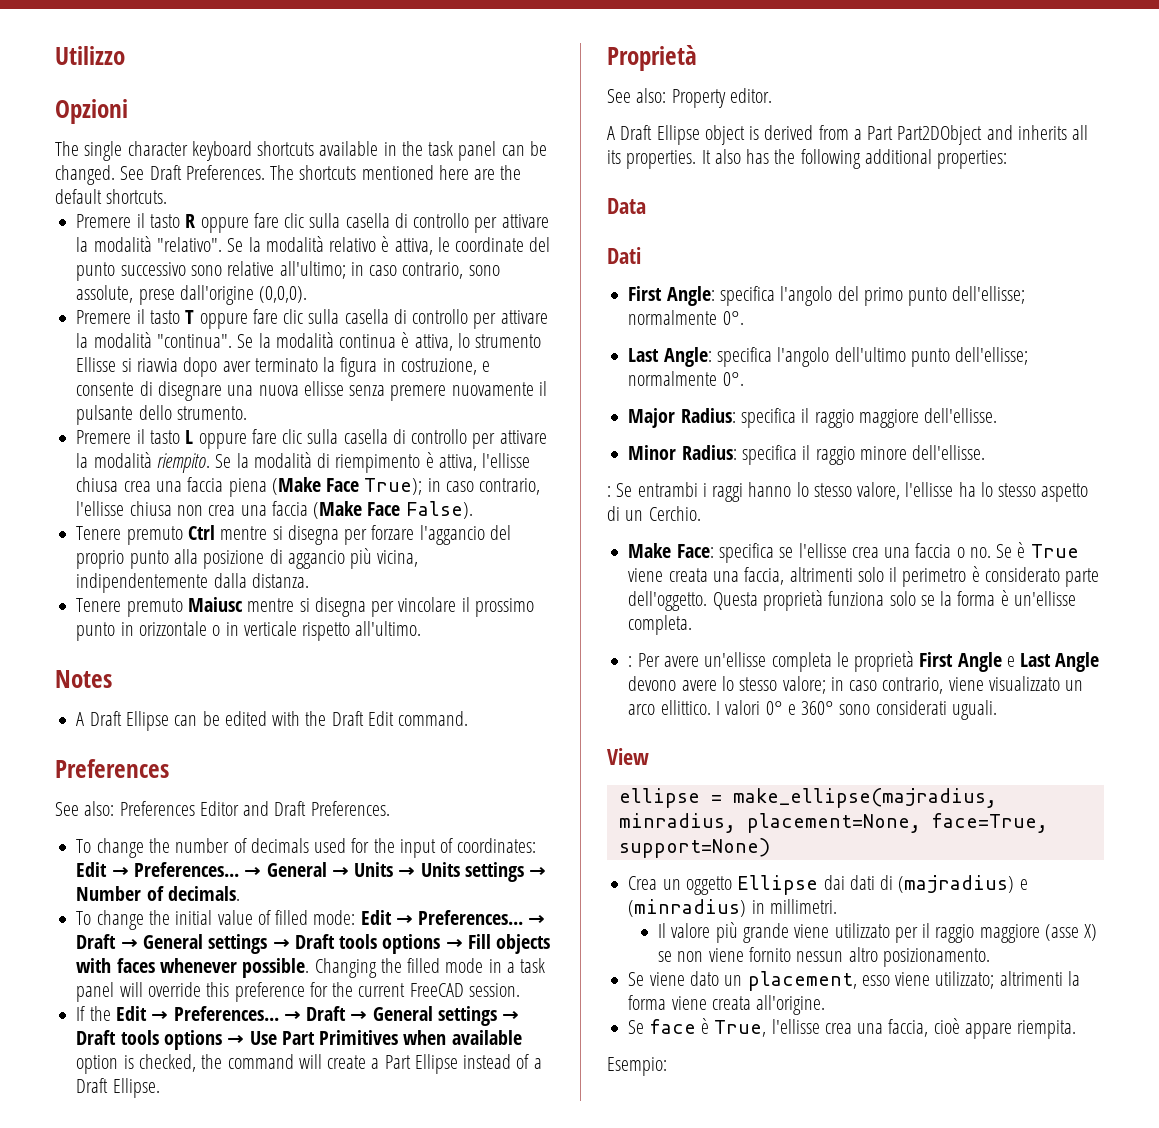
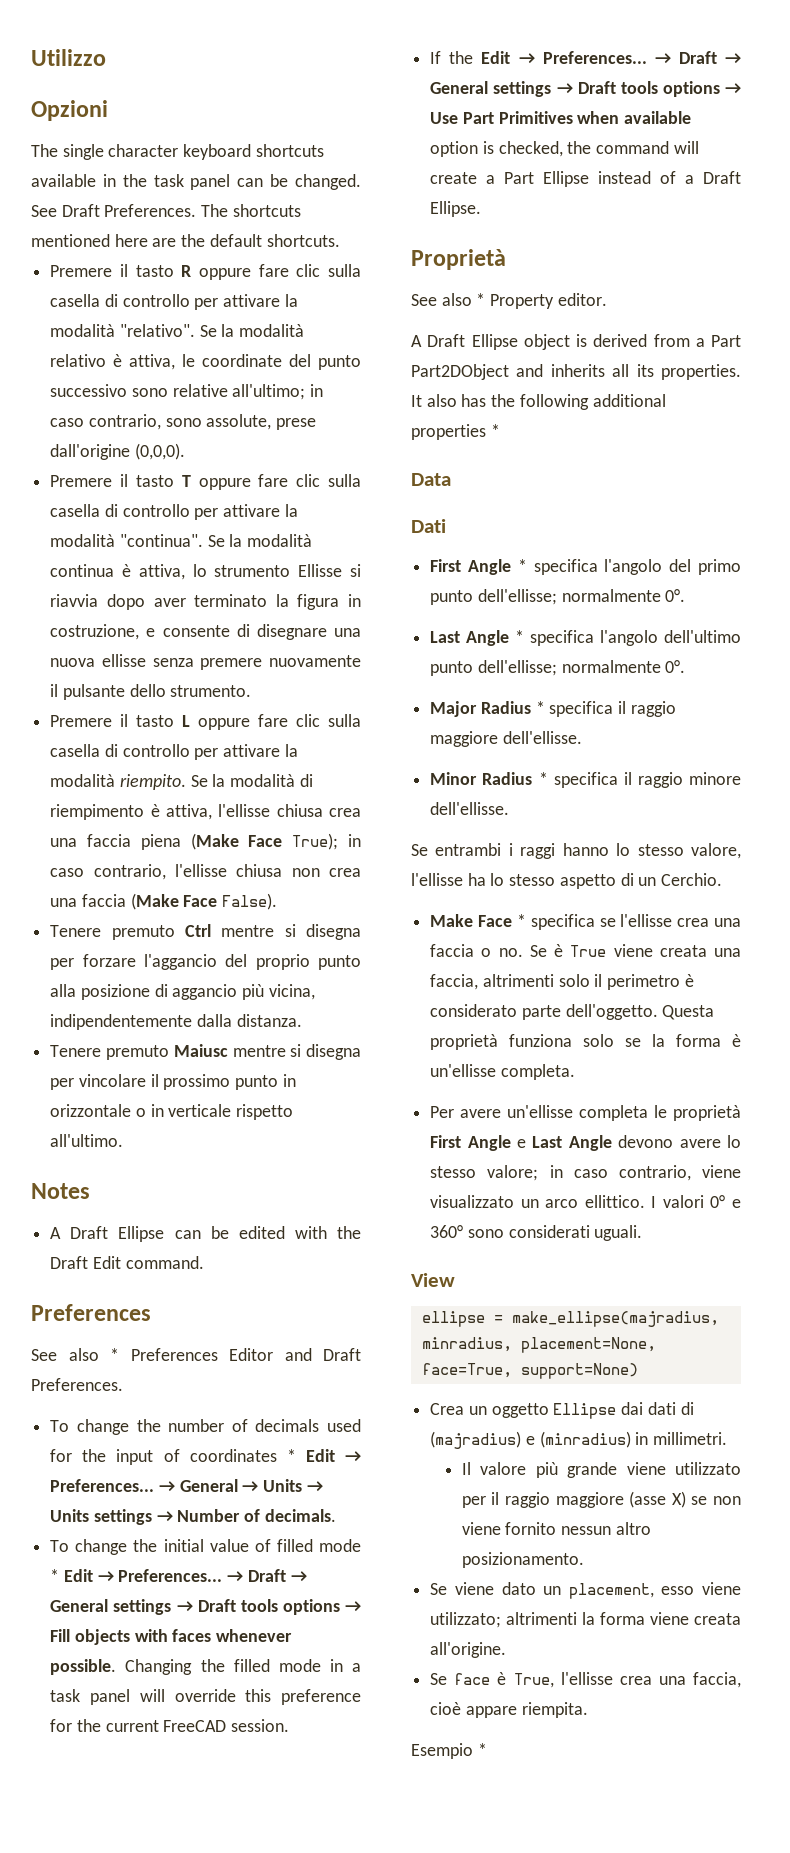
- See also: Preferences Editor and Draft Preferences.
+ See also * Preferences Editor and Draft Preferences.
- To change the number of decimals used for the input of coordinates: Edit → Preferences...
+ To change the number of decimals used for the input of coordinates * Edit → Preferences...
- To change the initial value of filled mode: Edit → Preferences...
+ To change the initial value of filled mode * Edit → Preferences...
- See also: Property editor.
+ See also * Property editor.
- It also has the following additional properties:
+ It also has the following additional properties *
- First Angle: specifica l'angolo del primo punto dell'ellisse; normalmente 0°.
+ First Angle * specifica l'angolo del primo punto dell'ellisse; normalmente 0°.
- Last Angle: specifica l'angolo dell'ultimo punto dell'ellisse; normalmente 0°.
+ Last Angle * specifica l'angolo dell'ultimo punto dell'ellisse; normalmente 0°.
- Major Radius: specifica il raggio maggiore dell'ellisse.
+ Major Radius * specifica il raggio maggiore dell'ellisse.
- Minor Radius: specifica il raggio minore dell'ellisse.
+ Minor Radius * specifica il raggio minore dell'ellisse.
- : Se entrambi i raggi hanno lo stesso valore, l'ellisse ha lo stesso aspetto di un Cerchio.
+ Se entrambi i raggi hanno lo stesso valore, l'ellisse ha lo stesso aspetto di un Cerchio.
- Make Face: specifica se l'ellisse crea una faccia o no. Se è True viene creata una faccia, altrimenti solo il perimetro è considerato parte dell'oggetto.
+ Make Face * specifica se l'ellisse crea una faccia o no. Se è True viene creata una faccia, altrimenti solo il perimetro è considerato parte dell'oggetto.
- : Per avere un'ellisse completa le proprietà First Angle e Last Angle devono avere lo stesso valore; in caso contrario, viene visualizzato un arco ellittico.
+ Per avere un'ellisse completa le proprietà First Angle e Last Angle devono avere lo stesso valore; in caso contrario, viene visualizzato un arco ellittico.
- Esempio:
+ Esempio *

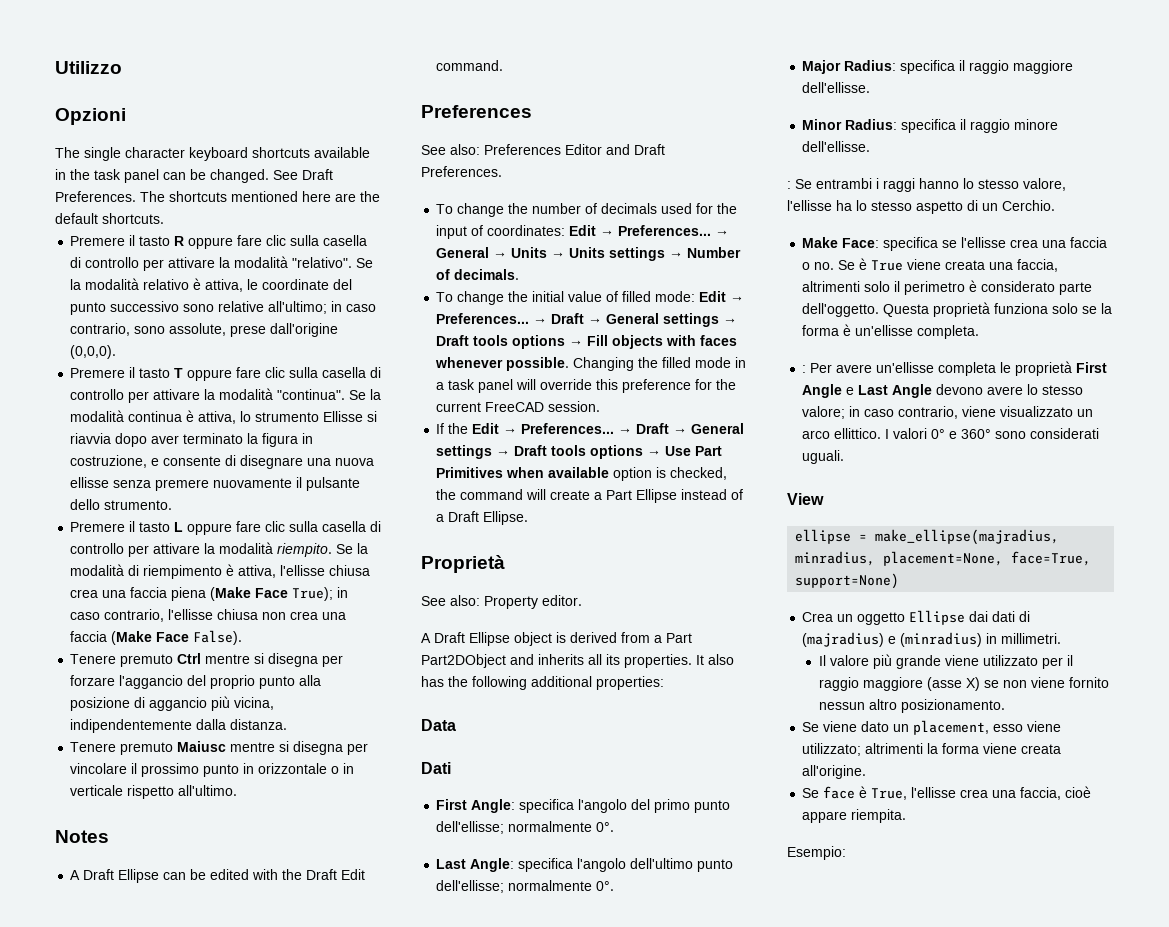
- See also * Preferences Editor and Draft Preferences.
+ See also: Preferences Editor and Draft Preferences.
- To change the number of decimals used for the input of coordinates * Edit → Preferences...
+ To change the number of decimals used for the input of coordinates: Edit → Preferences...
- To change the initial value of filled mode * Edit → Preferences...
+ To change the initial value of filled mode: Edit → Preferences...
- See also * Property editor.
+ See also: Property editor.
- It also has the following additional properties *
+ It also has the following additional properties:
- First Angle * specifica l'angolo del primo punto dell'ellisse; normalmente 0°.
+ First Angle: specifica l'angolo del primo punto dell'ellisse; normalmente 0°.
- Last Angle * specifica l'angolo dell'ultimo punto dell'ellisse; normalmente 0°.
+ Last Angle: specifica l'angolo dell'ultimo punto dell'ellisse; normalmente 0°.
- Major Radius * specifica il raggio maggiore dell'ellisse.
+ Major Radius: specifica il raggio maggiore dell'ellisse.
- Minor Radius * specifica il raggio minore dell'ellisse.
+ Minor Radius: specifica il raggio minore dell'ellisse.
- Se entrambi i raggi hanno lo stesso valore, l'ellisse ha lo stesso aspetto di un Cerchio.
+ : Se entrambi i raggi hanno lo stesso valore, l'ellisse ha lo stesso aspetto di un Cerchio.
- Make Face * specifica se l'ellisse crea una faccia o no. Se è True viene creata una faccia, altrimenti solo il perimetro è considerato parte dell'oggetto.
+ Make Face: specifica se l'ellisse crea una faccia o no. Se è True viene creata una faccia, altrimenti solo il perimetro è considerato parte dell'oggetto.
- Per avere un'ellisse completa le proprietà First Angle e Last Angle devono avere lo stesso valore; in caso contrario, viene visualizzato un arco ellittico.
+ : Per avere un'ellisse completa le proprietà First Angle e Last Angle devono avere lo stesso valore; in caso contrario, viene visualizzato un arco ellittico.
- Esempio *
+ Esempio:

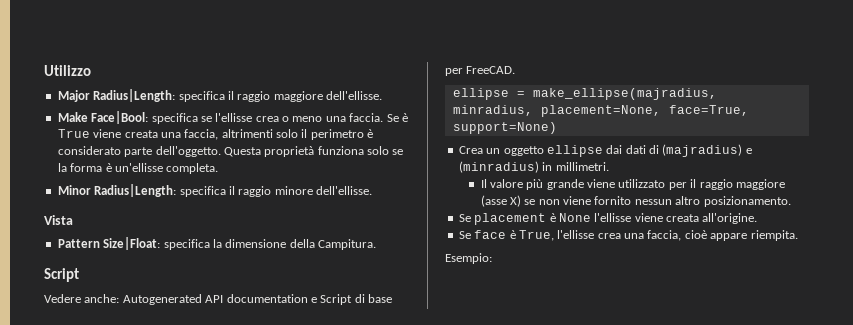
- Opzioni
- The single character keyboard shortcuts available in the task panel can be changed. See Draft Preferences. The shortcuts mentioned here are the default shortcuts.
- Premere il tasto R oppure fare clic sulla casella di controllo per attivare la modalità "relativo". Se la modalità relativo è attiva, le coordinate del punto successivo sono relative all'ultimo; in caso contrario, sono assolute, prese dall'origine (0,0,0).
- Premere il tasto T oppure fare clic sulla casella di controllo per attivare la modalità "continua". Se la modalità continua è attiva, lo strumento Ellisse si riavvia dopo aver terminato la figura in costruzione, e consente di disegnare una nuova ellisse senza premere nuovamente il pulsante dello strumento.
- Premere il tasto L oppure fare clic sulla casella di controllo per attivare la modalità riempito. Se la modalità di riempimento è attiva, l'ellisse chiusa crea una faccia piena (Make Face True); in caso contrario, l'ellisse chiusa non crea una faccia (Make Face False).
- Tenere premuto Ctrl mentre si disegna per forzare l'aggancio del proprio punto alla posizione di aggancio più vicina, indipendentemente dalla distanza.
- Tenere premuto Maiusc mentre si disegna per vincolare il prossimo punto in orizzontale o in verticale rispetto all'ultimo.
- Notes
- A Draft Ellipse can be edited with the Draft Edit command.
- Preferences
- See also: Preferences Editor and Draft Preferences.
- To change the number of decimals used for the input of coordinates: Edit → Preferences... → General → Units → Units settings → Number of decimals.
- To change the initial value of filled mode: Edit → Preferences... → Draft → General settings → Draft tools options → Fill objects with faces whenever possible. Changing the filled mode in a task panel will override this preference for the current FreeCAD session.
- If the Edit → Preferences... → Draft → General settings → Draft tools options → Use Part Primitives when available option is checked, the command will create a Part Ellipse instead of a Draft Ellipse.
- Proprietà
- See also: Property editor.
- A Draft Ellipse object is derived from a Part Part2DObject and inherits all its properties. It also has the following additional properties:
- Data
- Dati
- First Angle: specifica l'angolo del primo punto dell'ellisse; normalmente 0°.
- Last Angle: specifica l'angolo dell'ultimo punto dell'ellisse; normalmente 0°.
- Major Radius: specifica il raggio maggiore dell'ellisse.
+ Major Radius|Length: specifica il raggio maggiore dell'ellisse.
- Minor Radius: specifica il raggio minore dell'ellisse.
- : Se entrambi i raggi hanno lo stesso valore, l'ellisse ha lo stesso aspetto di un Cerchio.
- Make Face: specifica se l'ellisse crea una faccia o no. Se è True viene creata una faccia, altrimenti solo il perimetro è considerato parte dell'oggetto.
+ Make Face|Bool: specifica se l'ellisse crea o meno una faccia. Se è True viene creata una faccia, altrimenti solo il perimetro è considerato parte dell'oggetto.
- : Per avere un'ellisse completa le proprietà First Angle e Last Angle devono avere lo stesso valore; in caso contrario, viene visualizzato un arco ellittico. I valori 0° e 360° sono considerati uguali.
- View
+ Minor Radius|Length: specifica il raggio minore dell'ellisse.
+ Vista
+ Pattern Size|Float: specifica la dimensione della Campitura.
+ Script
+ Vedere anche: Autogenerated API documentation e Script di base per FreeCAD.
- Crea un oggetto Ellipse dai dati di (majradius) e (minradius) in millimetri.
+ Crea un oggetto ellipse dai dati di (majradius) e (minradius) in millimetri.
- Se viene dato un placement, esso viene utilizzato; altrimenti la forma viene creata all'origine.
+ Se placement è None l'ellisse viene creata all'origine.

